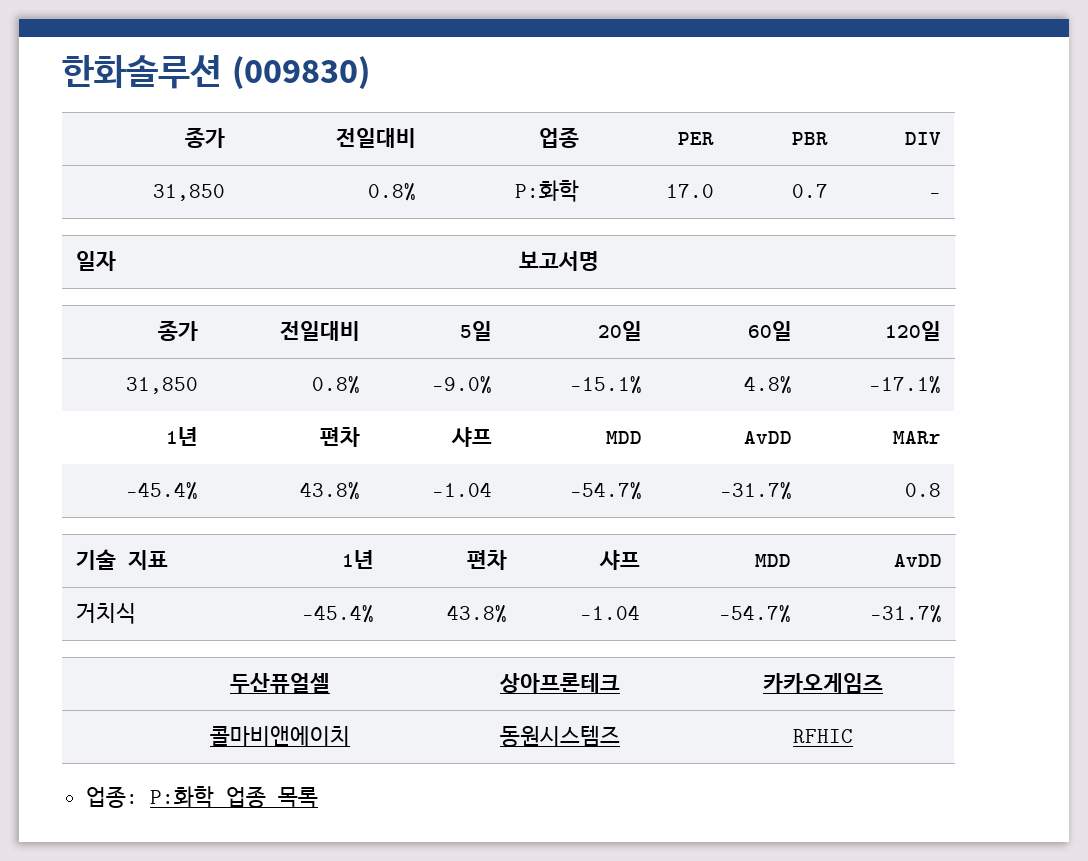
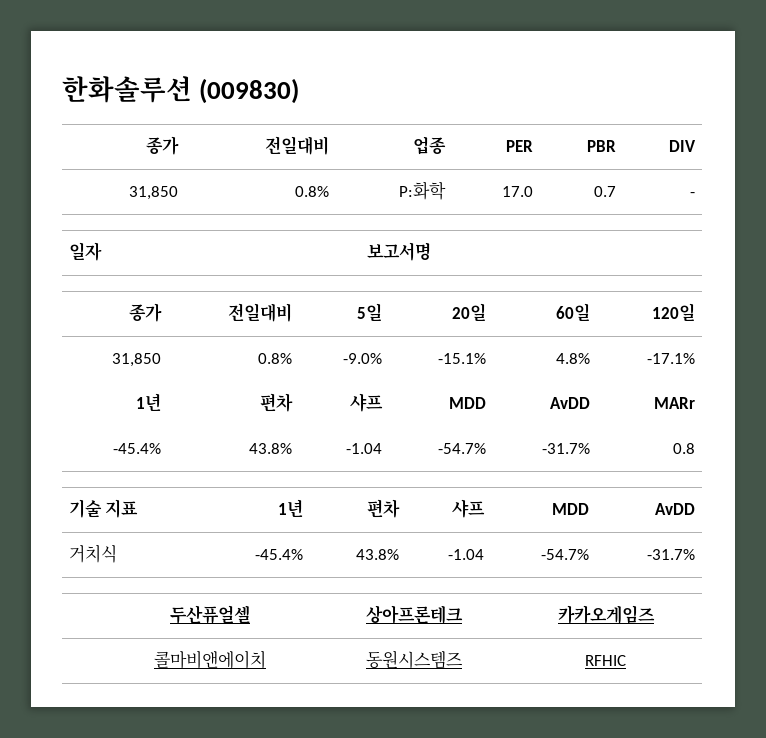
- 업종: P:화학 업종 목록

